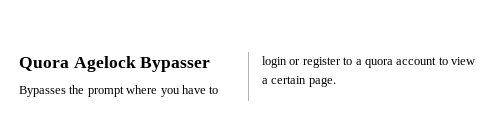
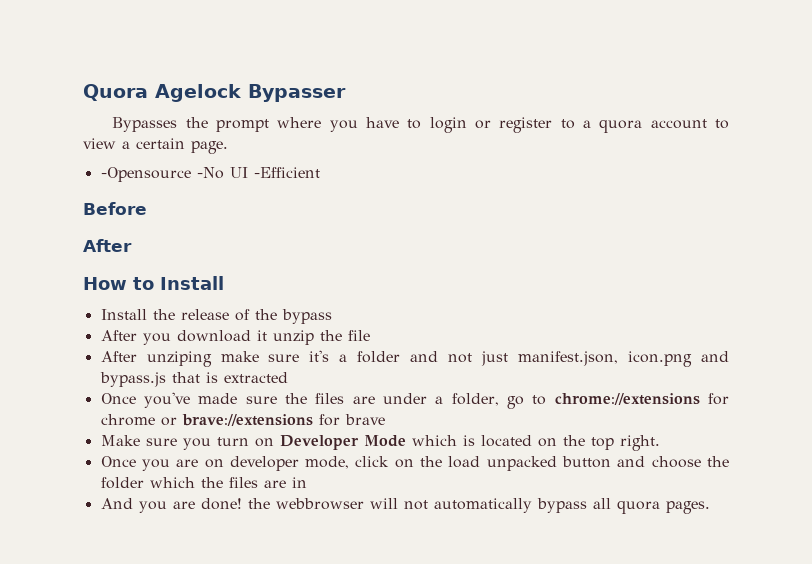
+ -Opensource -No UI -Efficient
+ Before
+ After
+ How to Install
+ Install the release of the bypass
+ After you download it unzip the file
+ After unziping make sure it's a folder and not just manifest.json, icon.png and bypass.js that is extracted
+ Once you've made sure the files are under a folder, go to chrome://extensions for chrome or brave://extensions for brave
+ Make sure you turn on Developer Mode which is located on the top right.
+ Once you are on developer mode, click on the load unpacked button and choose the folder which the files are in
+ And you are done! the webbrowser will not automatically bypass all quora pages.

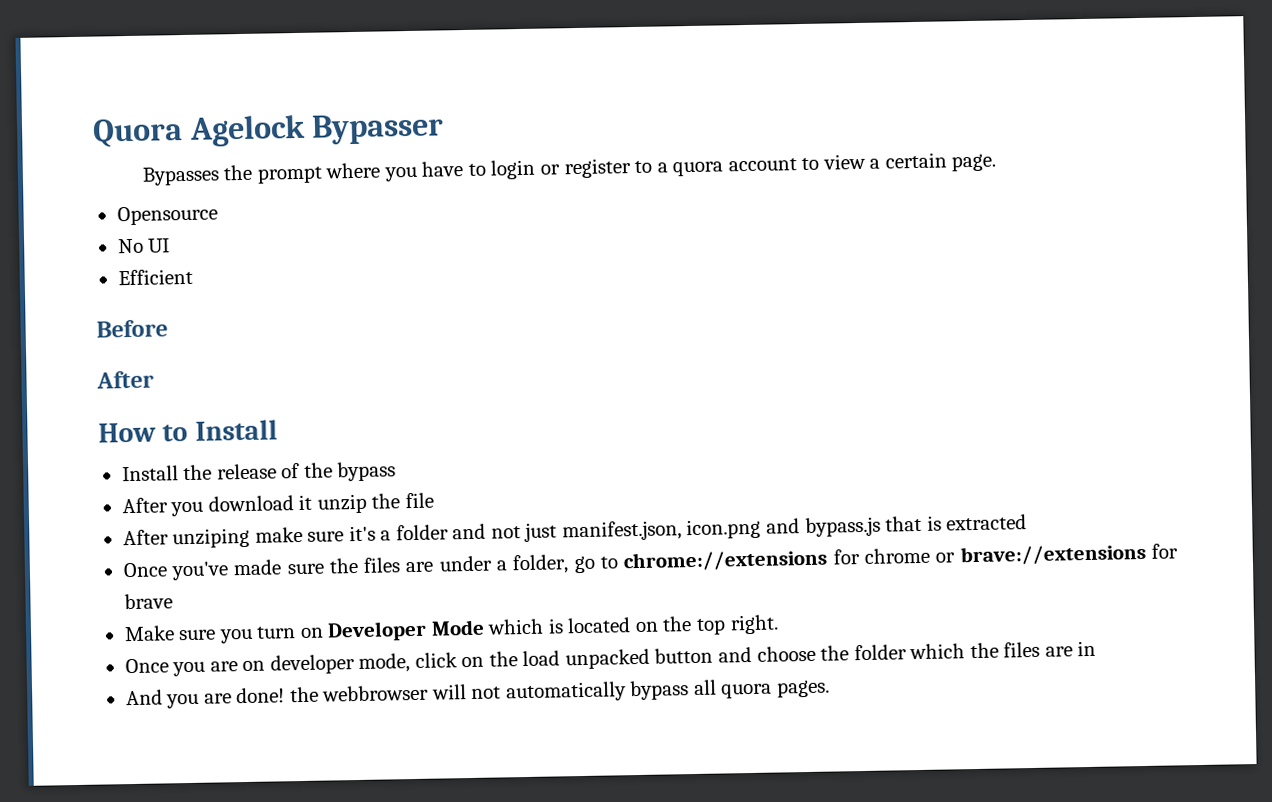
- -Opensource -No UI -Efficient
+ Opensource
+ No UI
+ Efficient

